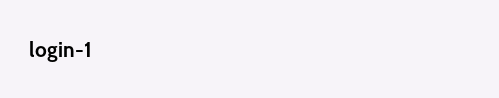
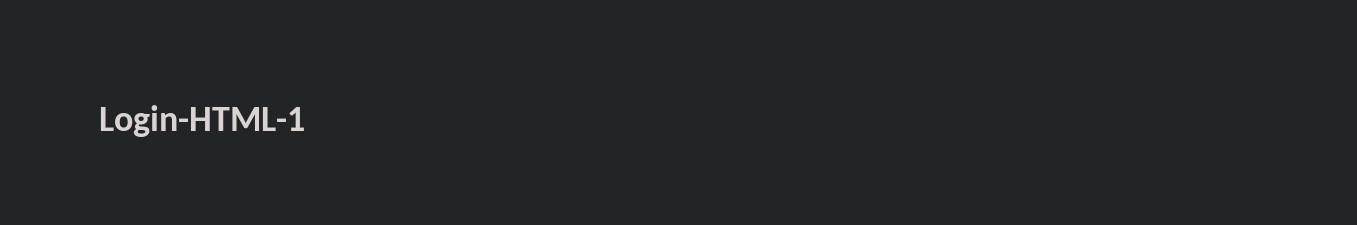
- login-1
+ Login-HTML-1

